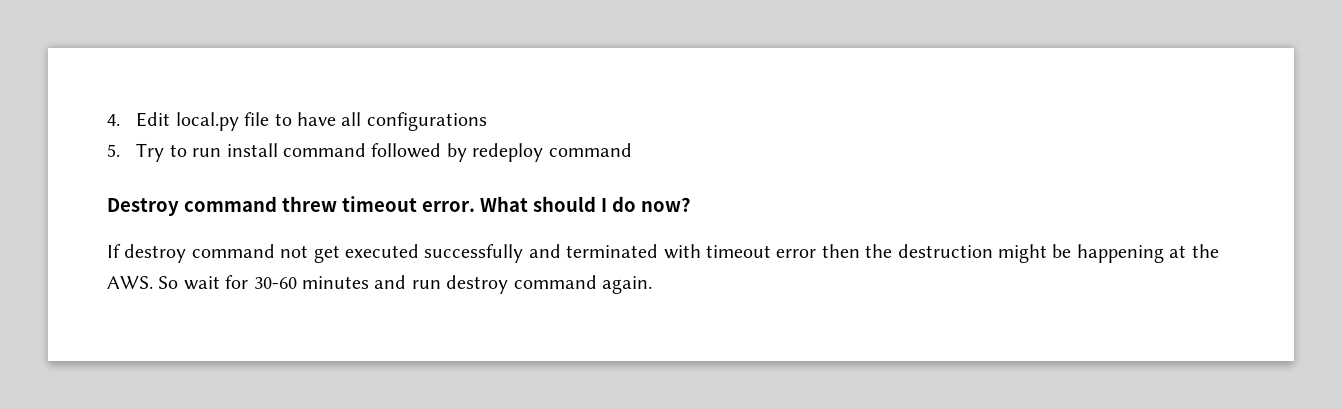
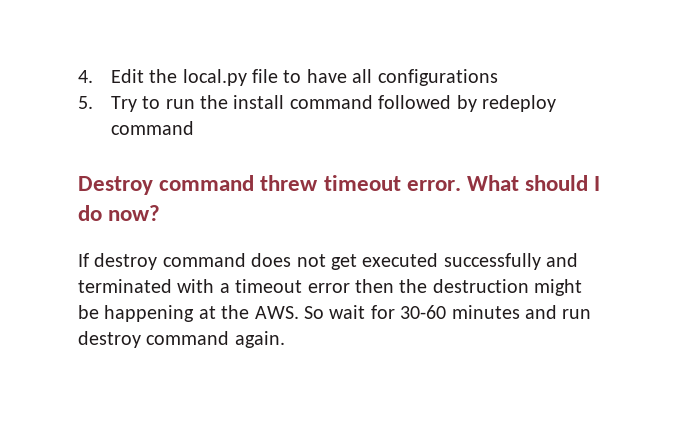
- 4. Edit local.py file to have all configurations
+ 4. Edit the local.py file to have all configurations
- 5. Try to run install command followed by redeploy command
+ 5. Try to run the install command followed by redeploy command
- If destroy command not get executed successfully and terminated with timeout error then the destruction might be happening at the AWS. So wait for 30-60 minutes and run destroy command again.
+ If destroy command does not get executed successfully and terminated with a timeout error then the destruction might be happening at the AWS. So wait for 30-60 minutes and run destroy command again.

